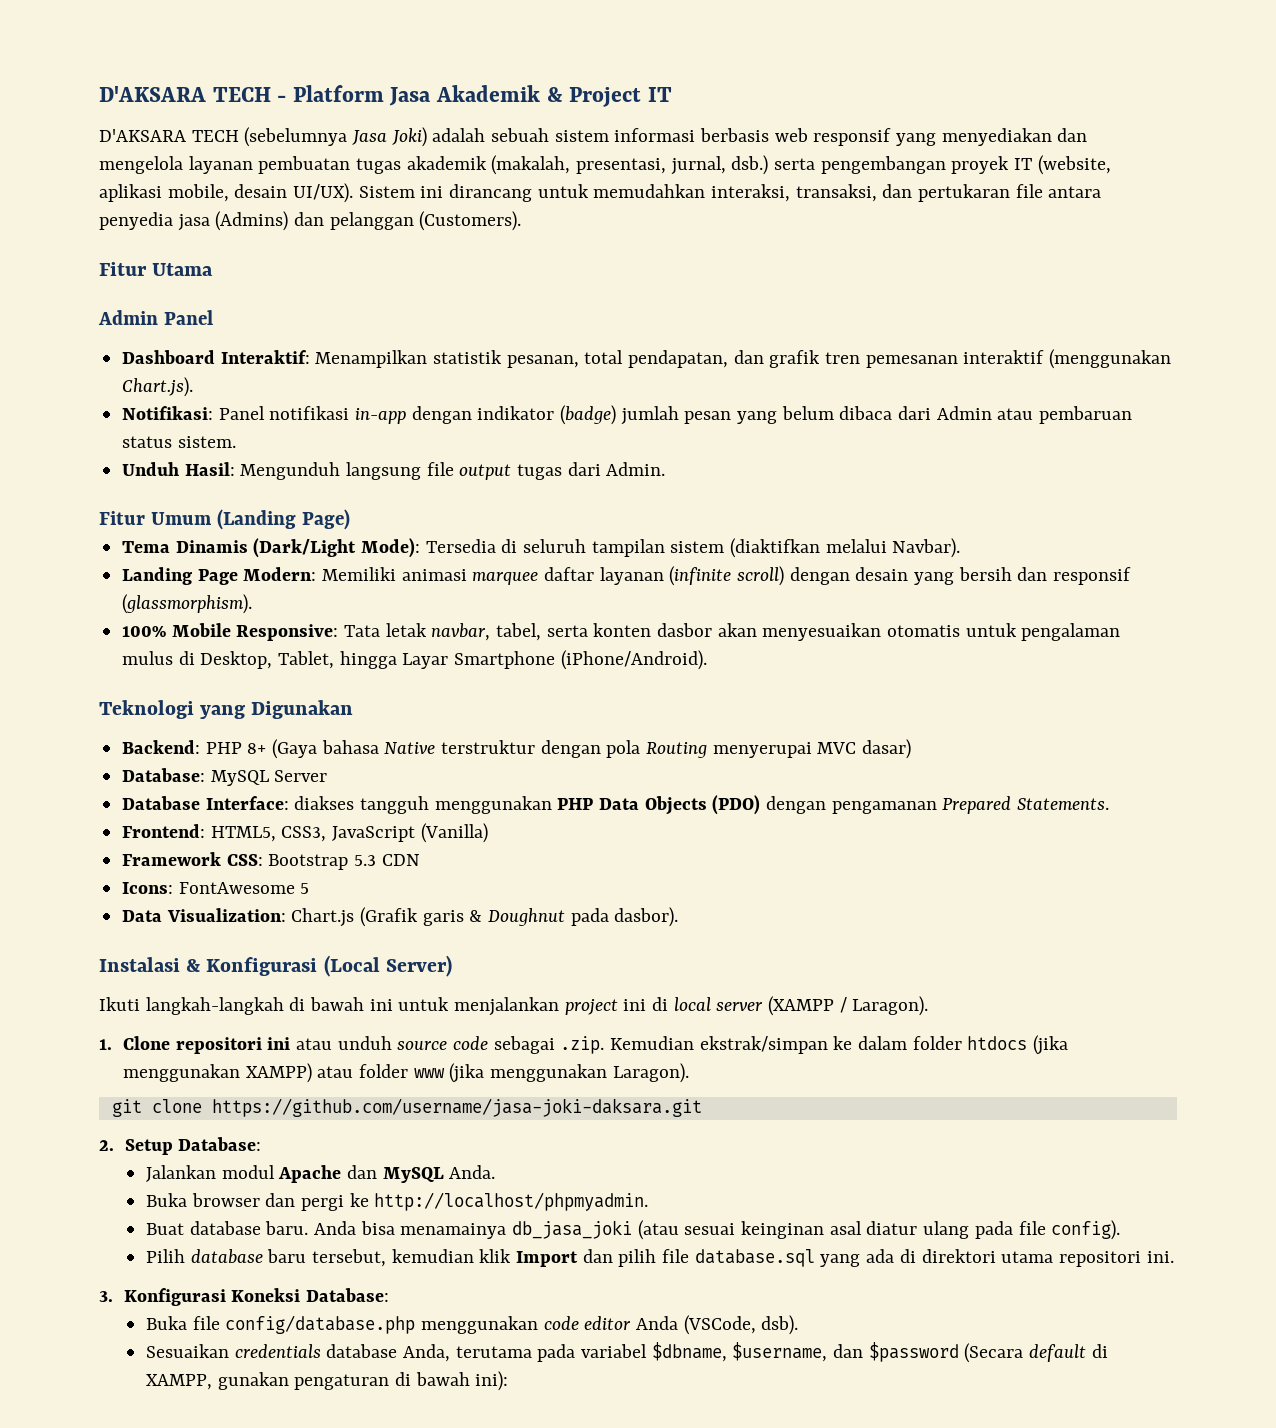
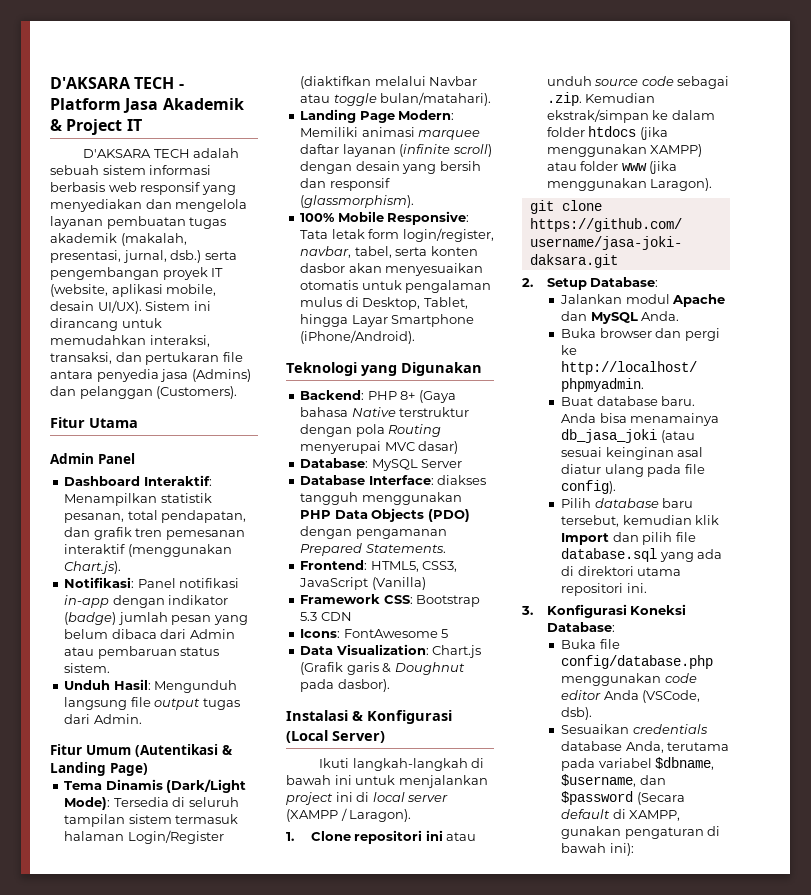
- D'AKSARA TECH (sebelumnya Jasa Joki) adalah sebuah sistem informasi berbasis web responsif yang menyediakan dan mengelola layanan pembuatan tugas akademik (makalah, presentasi, jurnal, dsb.) serta pengembangan proyek IT (website, aplikasi mobile, desain UI/UX).
+ D'AKSARA TECH adalah sebuah sistem informasi berbasis web responsif yang menyediakan dan mengelola layanan pembuatan tugas akademik (makalah, presentasi, jurnal, dsb.) serta pengembangan proyek IT (website, aplikasi mobile, desain UI/UX).
- Fitur Umum (Landing Page)
+ Fitur Umum (Autentikasi & Landing Page)
- Tema Dinamis (Dark/Light Mode): Tersedia di seluruh tampilan sistem (diaktifkan melalui Navbar).
+ Tema Dinamis (Dark/Light Mode): Tersedia di seluruh tampilan sistem termasuk halaman Login/Register (diaktifkan melalui Navbar atau toggle bulan/matahari).
- 100% Mobile Responsive: Tata letak navbar, tabel, serta konten dasbor akan menyesuaikan otomatis untuk pengalaman mulus di Desktop, Tablet, hingga Layar Smartphone (iPhone/Android).
+ 100% Mobile Responsive: Tata letak form login/register, navbar, tabel, serta konten dasbor akan menyesuaikan otomatis untuk pengalaman mulus di Desktop, Tablet, hingga Layar Smartphone (iPhone/Android).

